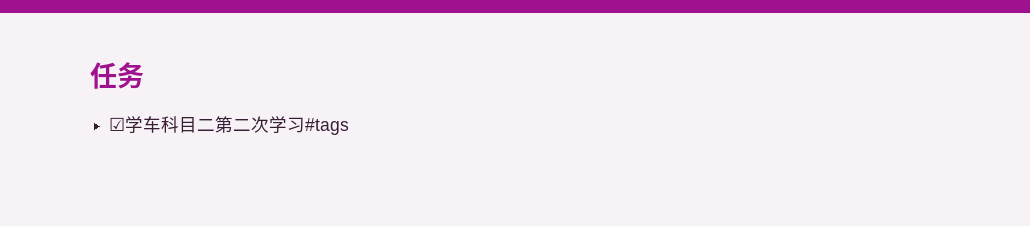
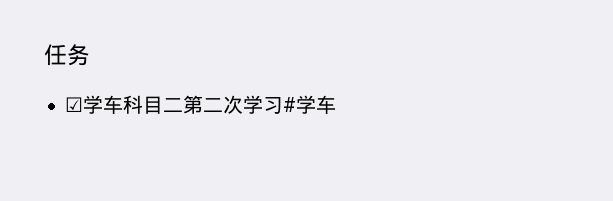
- ☑学车科目二第二次学习#tags
+ ☑学车科目二第二次学习#学车

